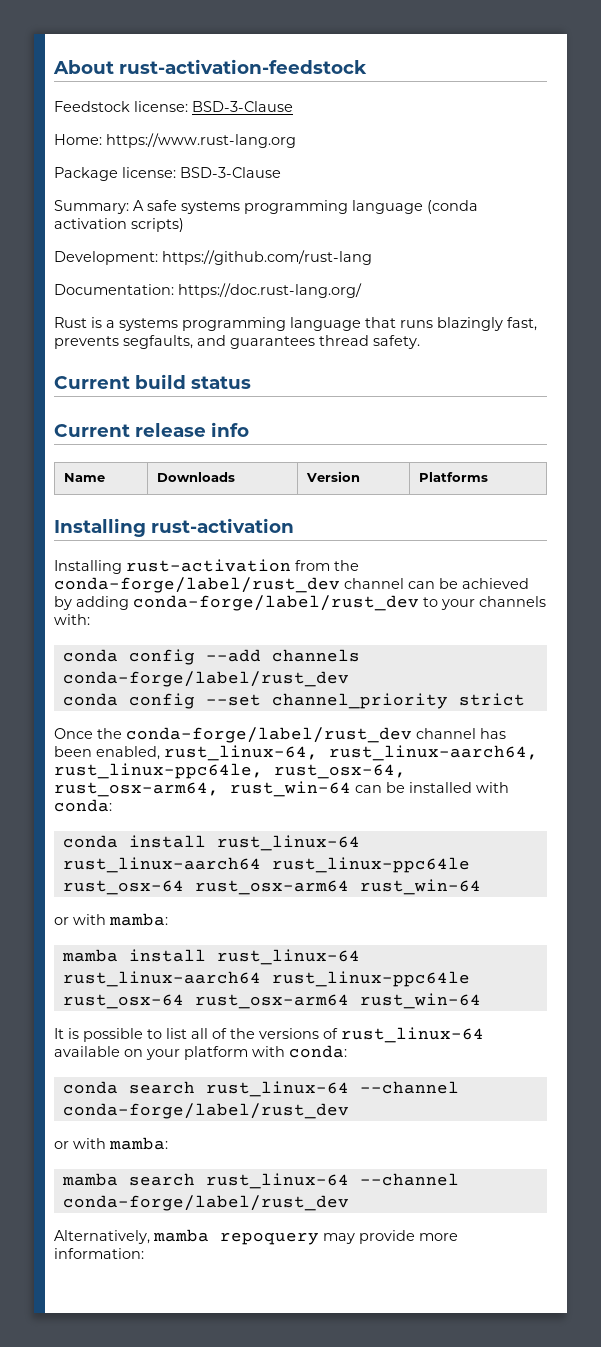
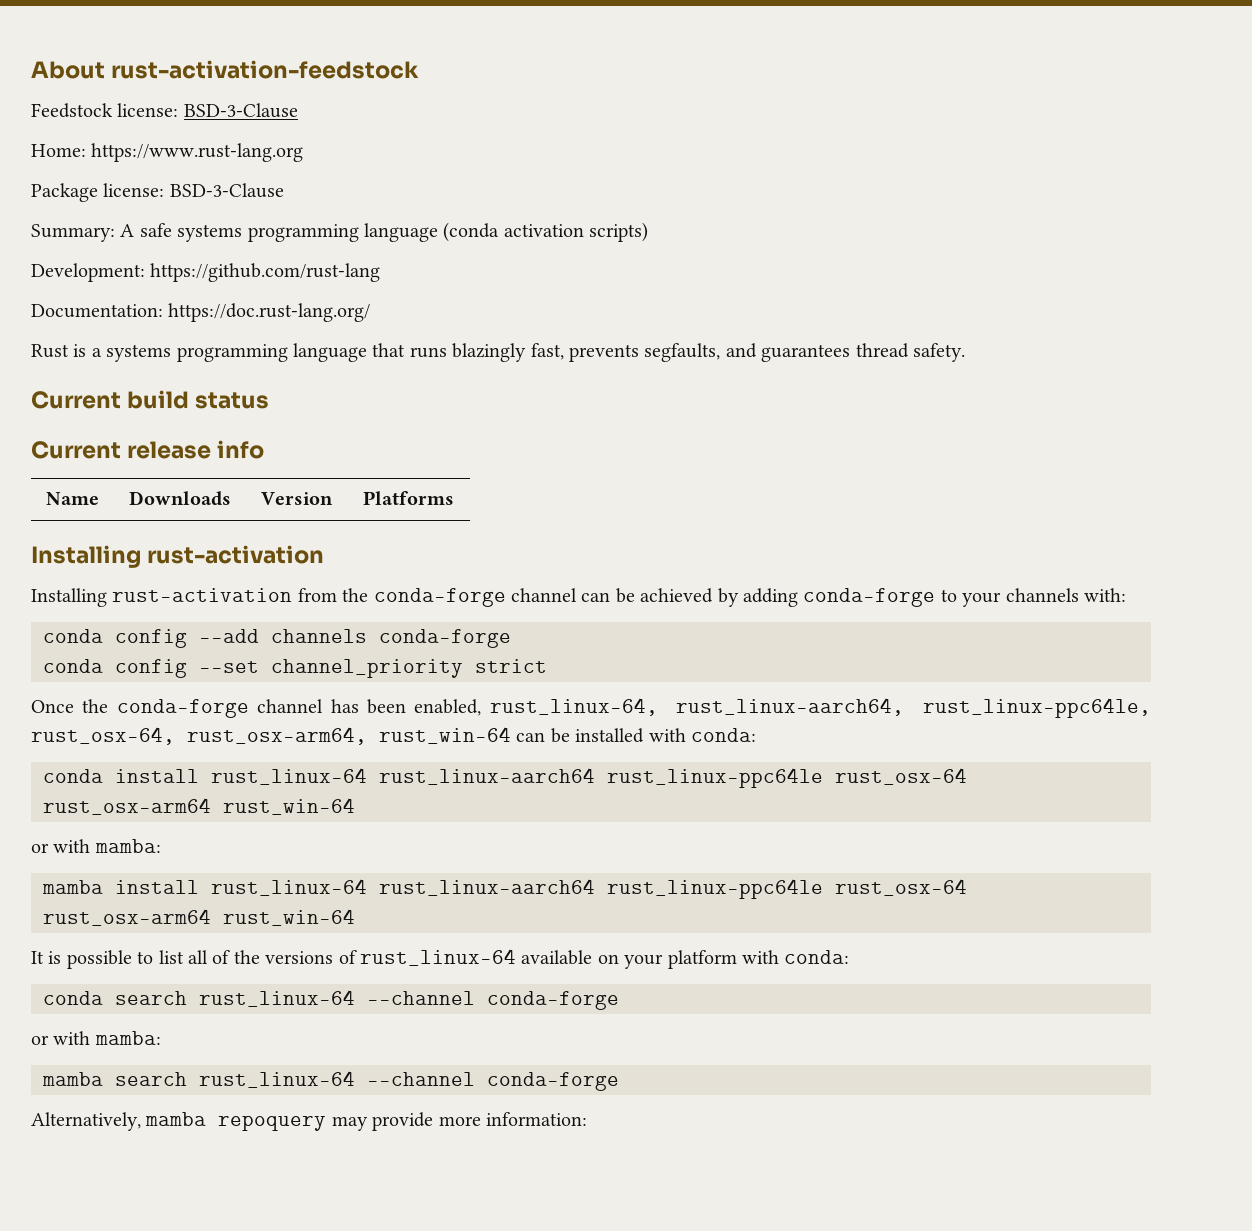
- Installing rust-activation from the conda-forge/label/rust_dev channel can be achieved by adding conda-forge/label/rust_dev to your channels with:
+ Installing rust-activation from the conda-forge channel can be achieved by adding conda-forge to your channels with:
- conda config --add channels conda-forge/label/rust_dev
+ conda config --add channels conda-forge
- Once the conda-forge/label/rust_dev channel has been enabled, rust_linux-64, rust_linux-aarch64, rust_linux-ppc64le, rust_osx-64, rust_osx-arm64, rust_win-64 can be installed with conda:
+ Once the conda-forge channel has been enabled, rust_linux-64, rust_linux-aarch64, rust_linux-ppc64le, rust_osx-64, rust_osx-arm64, rust_win-64 can be installed with conda:
- conda search rust_linux-64 --channel conda-forge/label/rust_dev
+ conda search rust_linux-64 --channel conda-forge
- mamba search rust_linux-64 --channel conda-forge/label/rust_dev
+ mamba search rust_linux-64 --channel conda-forge

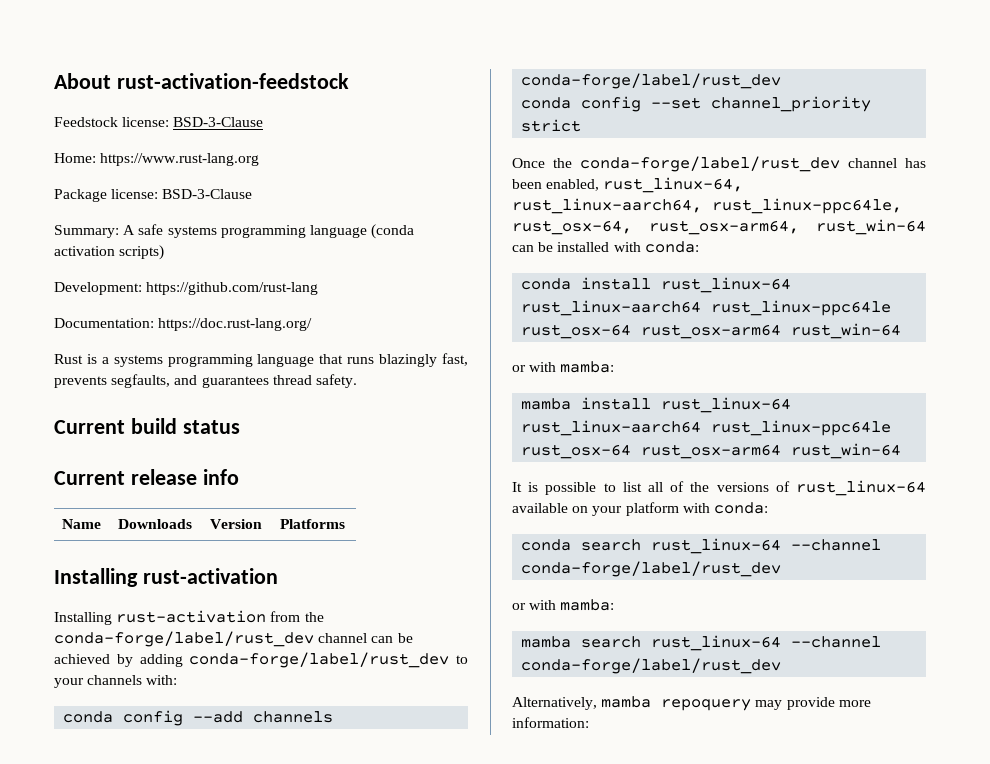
- Installing rust-activation from the conda-forge channel can be achieved by adding conda-forge to your channels with:
+ Installing rust-activation from the conda-forge/label/rust_dev channel can be achieved by adding conda-forge/label/rust_dev to your channels with:
- conda config --add channels conda-forge
+ conda config --add channels conda-forge/label/rust_dev
- Once the conda-forge channel has been enabled, rust_linux-64, rust_linux-aarch64, rust_linux-ppc64le, rust_osx-64, rust_osx-arm64, rust_win-64 can be installed with conda:
+ Once the conda-forge/label/rust_dev channel has been enabled, rust_linux-64, rust_linux-aarch64, rust_linux-ppc64le, rust_osx-64, rust_osx-arm64, rust_win-64 can be installed with conda:
- conda search rust_linux-64 --channel conda-forge
+ conda search rust_linux-64 --channel conda-forge/label/rust_dev
- mamba search rust_linux-64 --channel conda-forge
+ mamba search rust_linux-64 --channel conda-forge/label/rust_dev

